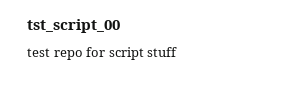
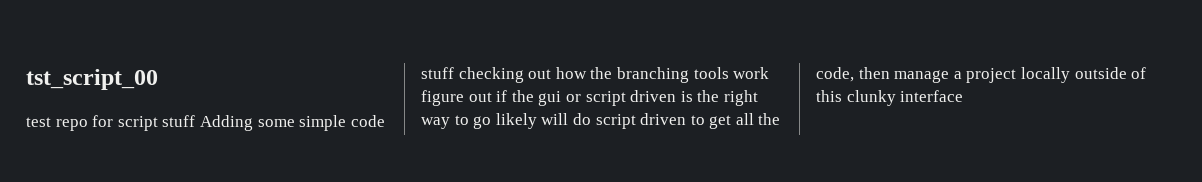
- test repo for script stuff
+ test repo for script stuff Adding some simple code stuff checking out how the branching tools work figure out if the gui or script driven is the right way to go likely will do script driven to get all the code, then manage a project locally outside of this clunky interface

